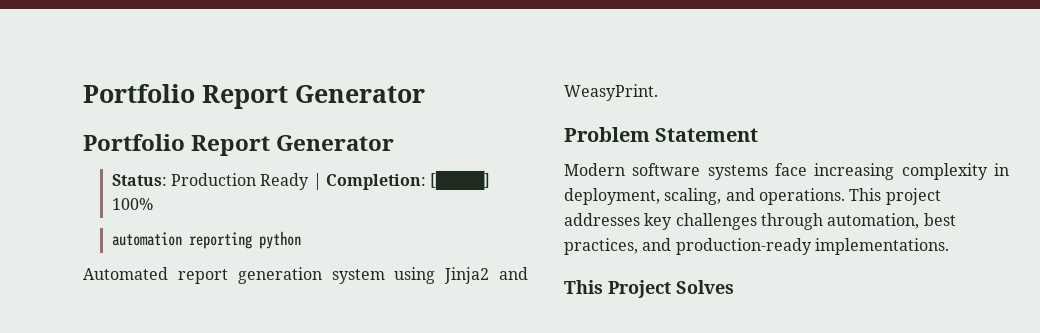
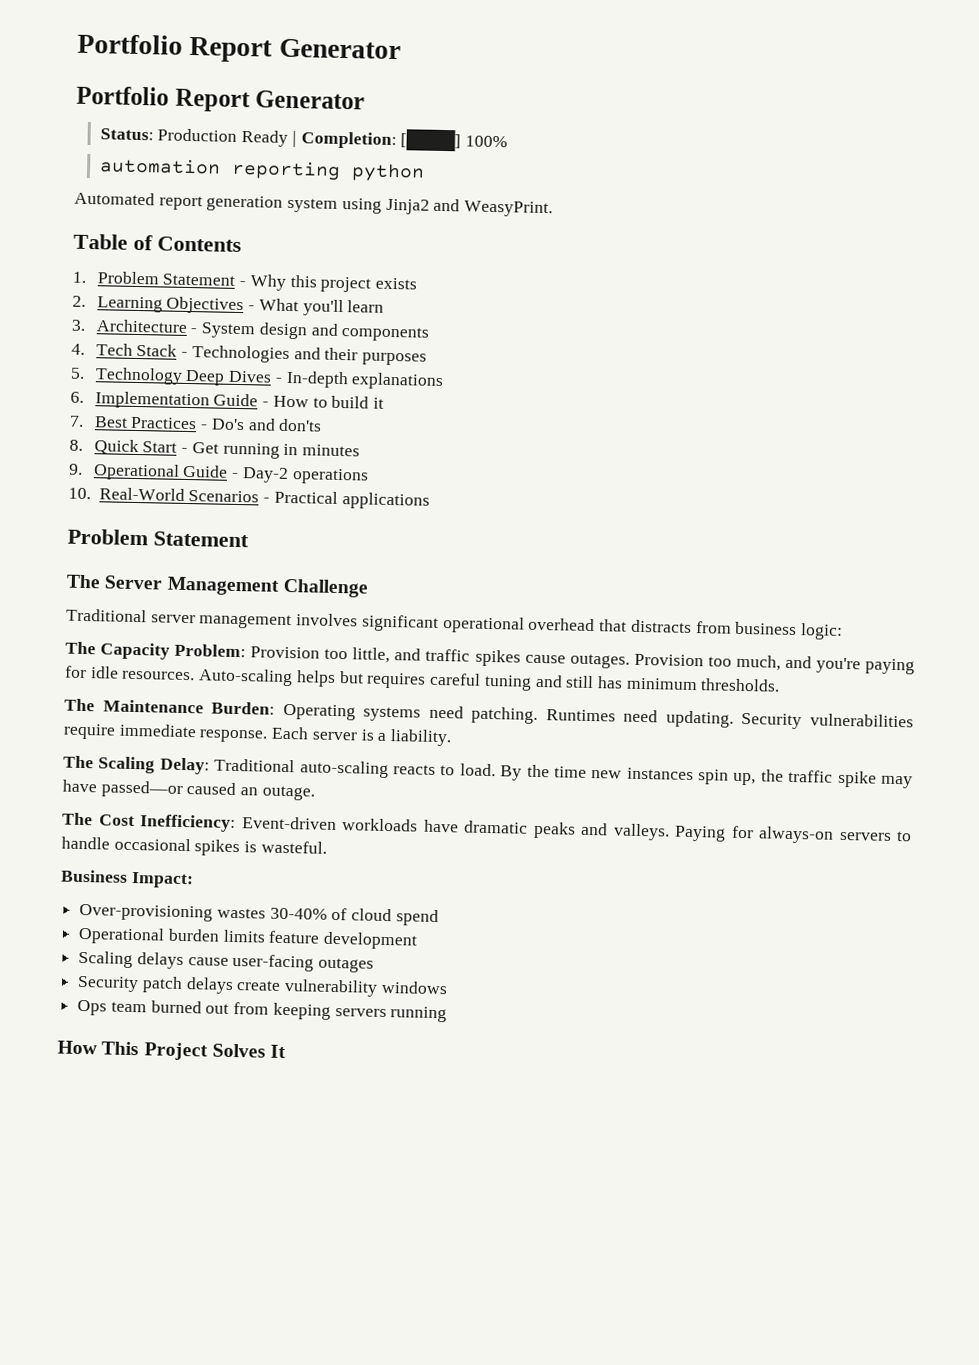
+ Table of Contents
+ 1. Problem Statement - Why this project exists
+ 2. Learning Objectives - What you'll learn
+ 3. Architecture - System design and components
+ 4. Tech Stack - Technologies and their purposes
+ 5. Technology Deep Dives - In-depth explanations
+ 6. Implementation Guide - How to build it
+ 7. Best Practices - Do's and don'ts
+ 8. Quick Start - Get running in minutes
+ 9. Operational Guide - Day-2 operations
+ 10. Real-World Scenarios - Practical applications
  Problem Statement
- Modern software systems face increasing complexity in deployment, scaling, and operations. This project addresses key challenges through automation, best practices, and production-ready implementations.
- This Project Solves
+ The Server Management Challenge
+ Traditional server management involves significant operational overhead that distracts from business logic:
+ The Capacity Problem: Provision too little, and traffic spikes cause outages. Provision too much, and you're paying for idle resources. Auto-scaling helps but requires careful tuning and still has minimum thresholds.
+ The Maintenance Burden: Operating systems need patching. Runtimes need updating. Security vulnerabilities require immediate response. Each server is a liability.
+ The Scaling Delay: Traditional auto-scaling reacts to load. By the time new instances spin up, the traffic spike may have passed—or caused an outage.
+ The Cost Inefficiency: Event-driven workloads have dramatic peaks and valleys. Paying for always-on servers to handle occasional spikes is wasteful.
+ Business Impact:
+ Over-provisioning wastes 30-40% of cloud spend
+ Operational burden limits feature development
+ Scaling delays cause user-facing outages
+ Security patch delays create vulnerability windows
+ Ops team burned out from keeping servers running
+ How This Project Solves It

